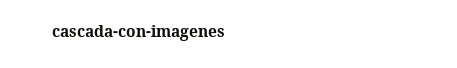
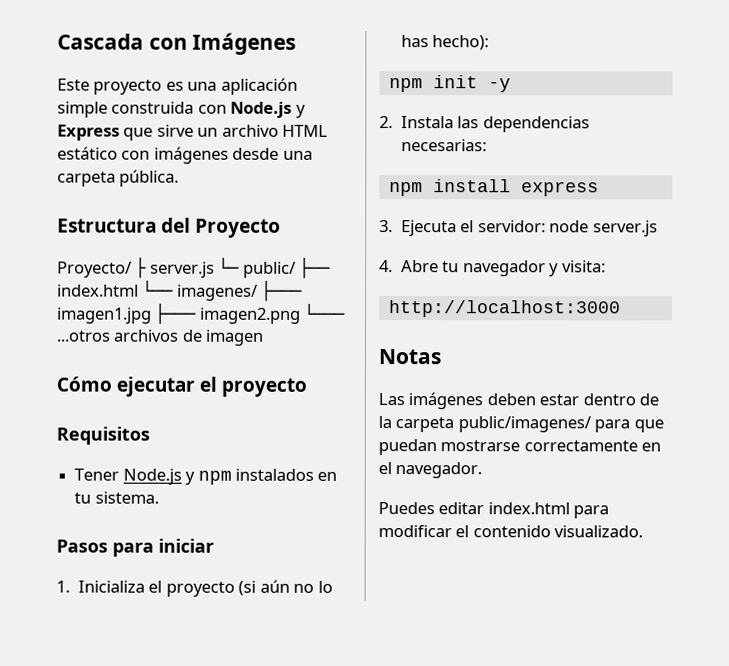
- cascada-con-imagenes
+ Cascada con Imágenes
+ Este proyecto es una aplicación simple construida con Node.js y Express que sirve un archivo HTML estático con imágenes desde una carpeta pública.
+ Estructura del Proyecto
+ Proyecto/ ├ server.js └─ public/ ├── index.html └── imagenes/ ├─── imagen1.jpg ├─── imagen2.png └─── ...otros archivos de imagen
+ Cómo ejecutar el proyecto
+ Requisitos
+ Tener Node.js y npm instalados en tu sistema.
+ Pasos para iniciar
+ 1. Inicializa el proyecto (si aún no lo has hecho):
+ npm init -y
+ 2. Instala las dependencias necesarias:
+ npm install express
+ 3. Ejecuta el servidor: node server.js
+ 4. Abre tu navegador y visita:
+ http://localhost:3000
+ Notas
+ Las imágenes deben estar dentro de la carpeta public/imagenes/ para que puedan mostrarse correctamente en el navegador.
+ Puedes editar index.html para modificar el contenido visualizado.

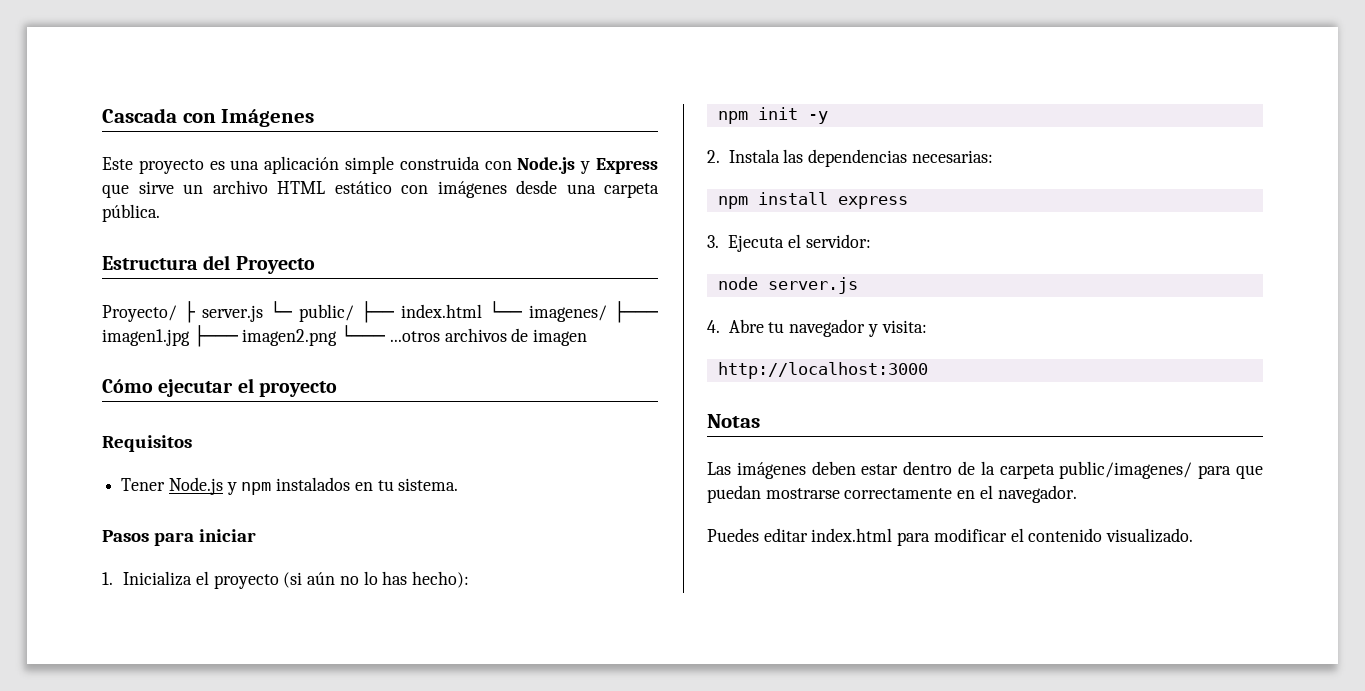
- 3. Ejecuta el servidor: node server.js
+ 3. Ejecuta el servidor:
+ node server.js

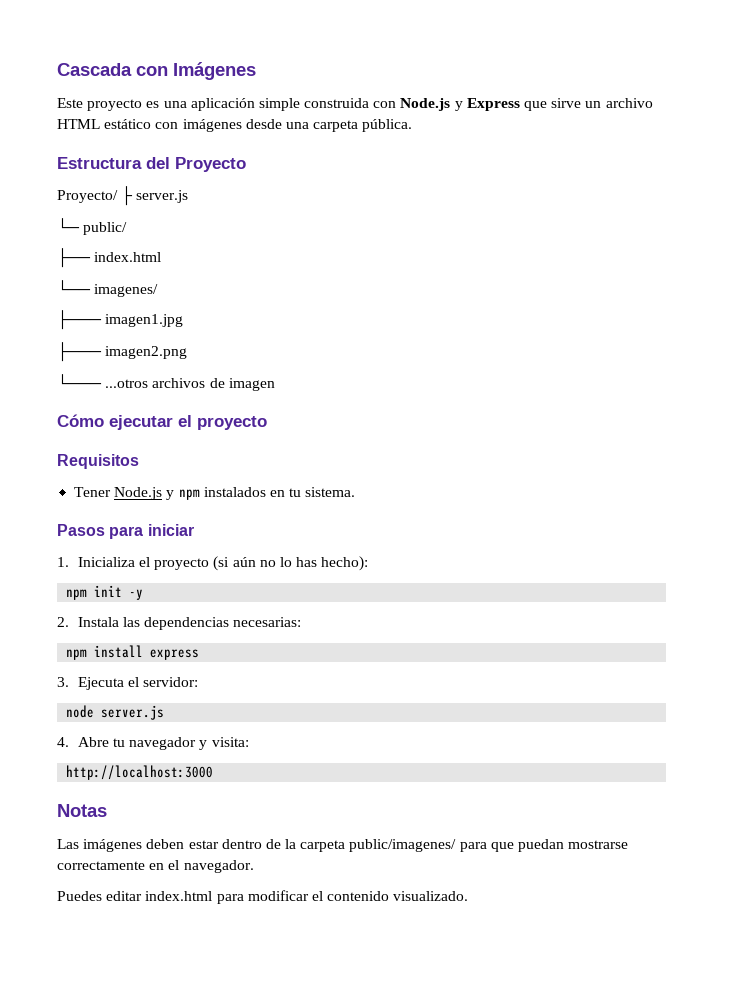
- Proyecto/ ├ server.js └─ public/ ├── index.html └── imagenes/ ├─── imagen1.jpg ├─── imagen2.png └─── ...otros archivos de imagen
+ Proyecto/ ├ server.js
+ └─ public/
+ ├── index.html
+ └── imagenes/
+ ├─── imagen1.jpg
+ ├─── imagen2.png
+ └─── ...otros archivos de imagen

